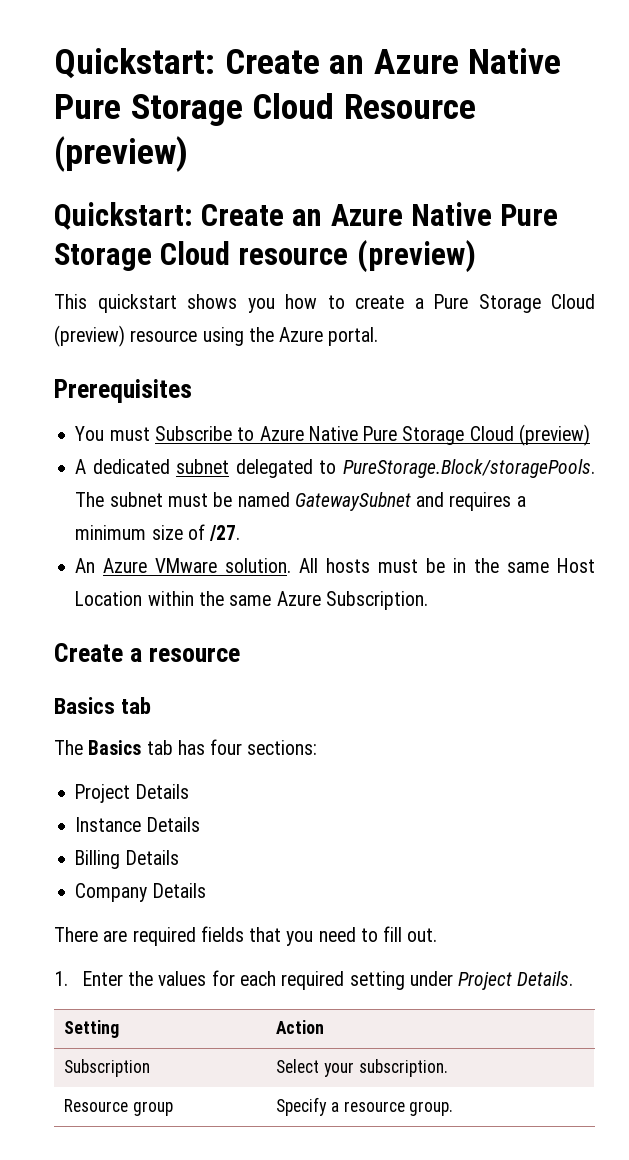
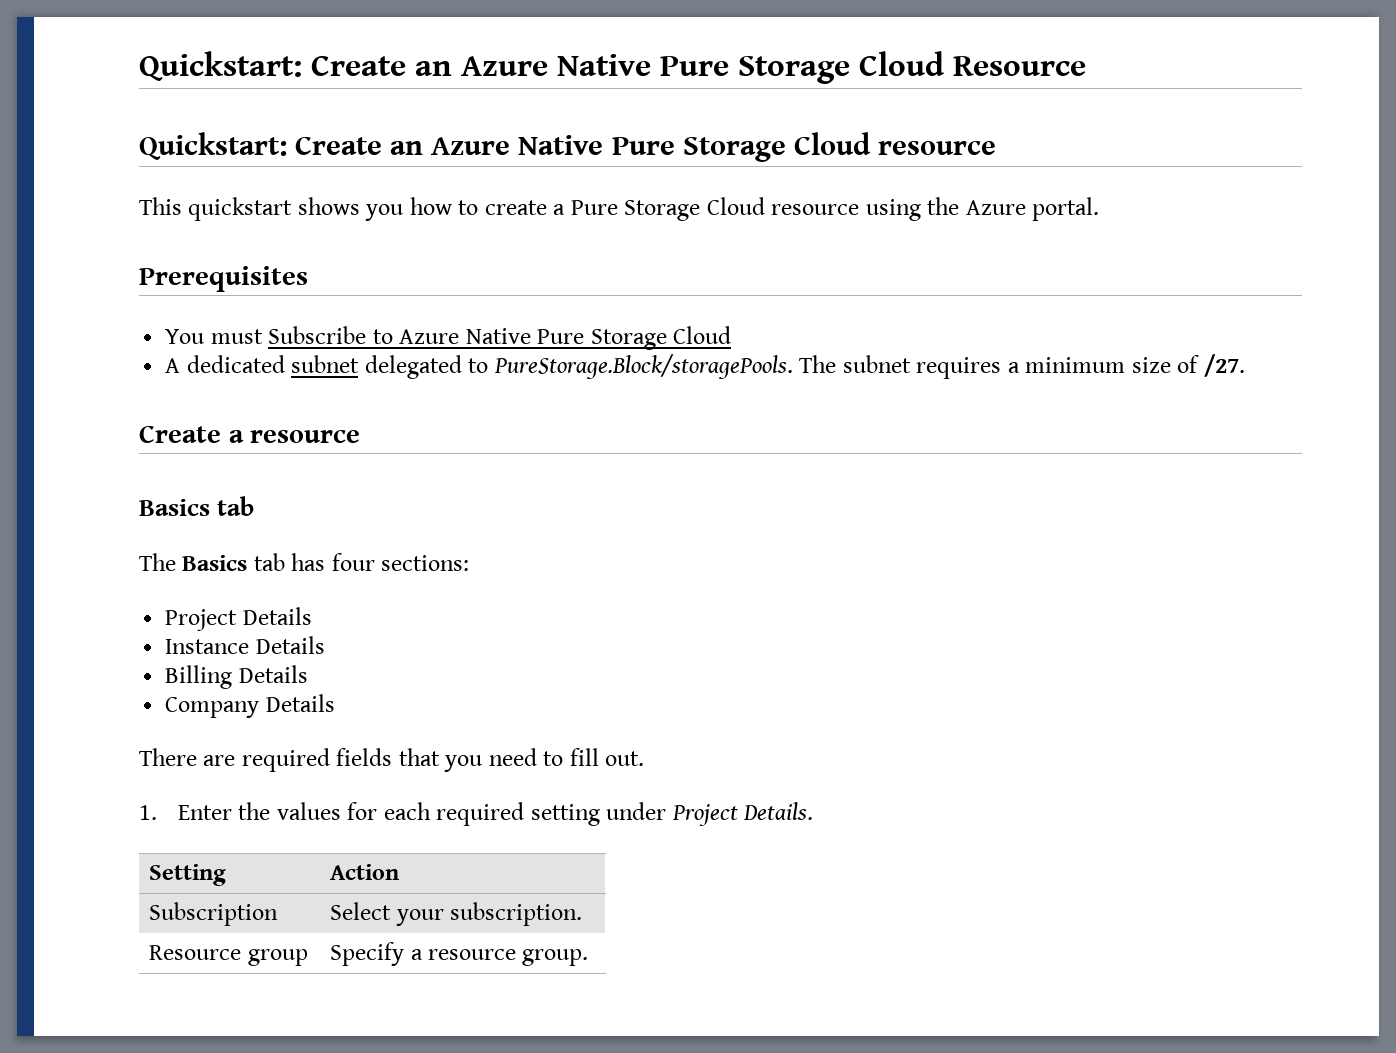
- Quickstart: Create an Azure Native Pure Storage Cloud Resource (preview)
+ Quickstart: Create an Azure Native Pure Storage Cloud Resource
- Quickstart: Create an Azure Native Pure Storage Cloud resource (preview)
+ Quickstart: Create an Azure Native Pure Storage Cloud resource
- This quickstart shows you how to create a Pure Storage Cloud (preview) resource using the Azure portal.
+ This quickstart shows you how to create a Pure Storage Cloud resource using the Azure portal.
- You must Subscribe to Azure Native Pure Storage Cloud (preview)
+ You must Subscribe to Azure Native Pure Storage Cloud
- A dedicated subnet delegated to PureStorage.Block/storagePools. The subnet must be named GatewaySubnet and requires a minimum size of /27.
+ A dedicated subnet delegated to PureStorage.Block/storagePools. The subnet requires a minimum size of /27.
- An Azure VMware solution. All hosts must be in the same Host Location within the same Azure Subscription.

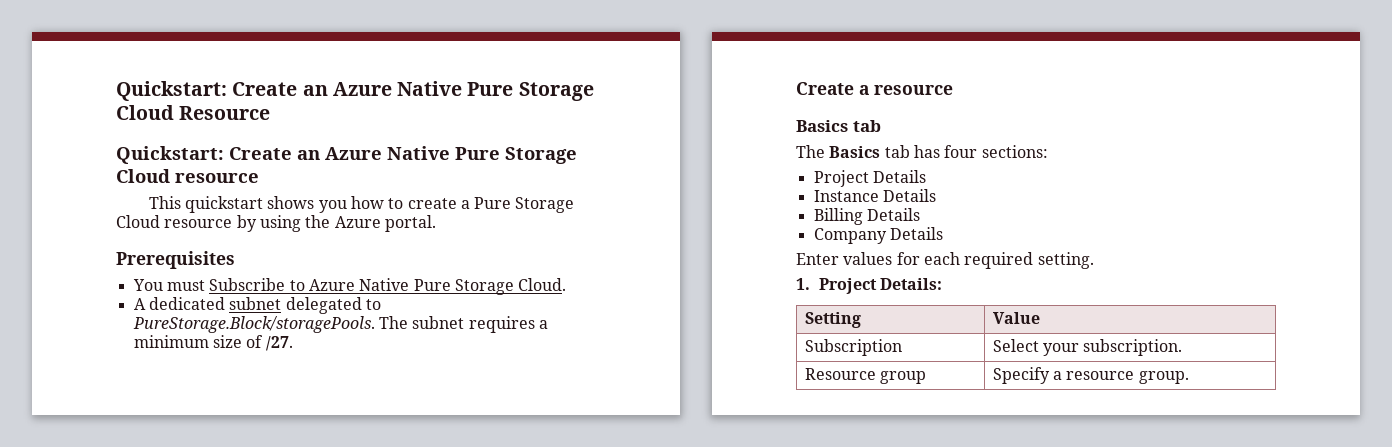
- This quickstart shows you how to create a Pure Storage Cloud resource using the Azure portal.
+ This quickstart shows you how to create a Pure Storage Cloud resource by using the Azure portal.
- You must Subscribe to Azure Native Pure Storage Cloud
+ You must Subscribe to Azure Native Pure Storage Cloud.
- There are required fields that you need to fill out.
- 1. Enter the values for each required setting under Project Details.
+ Enter values for each required setting.
+ 1. Project Details:
- Setting | Action
+ Setting | Value

